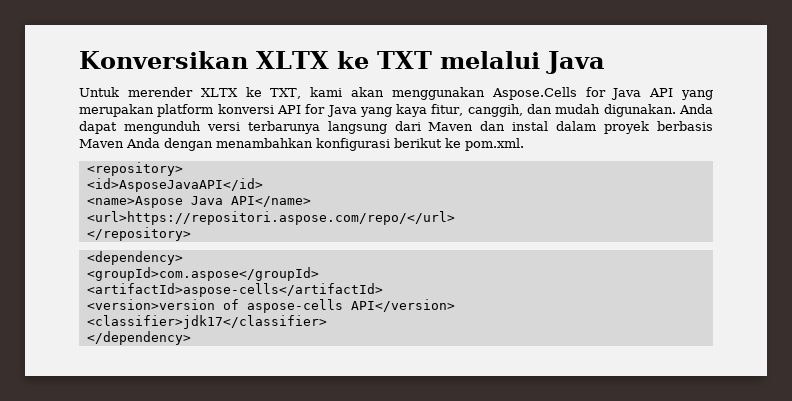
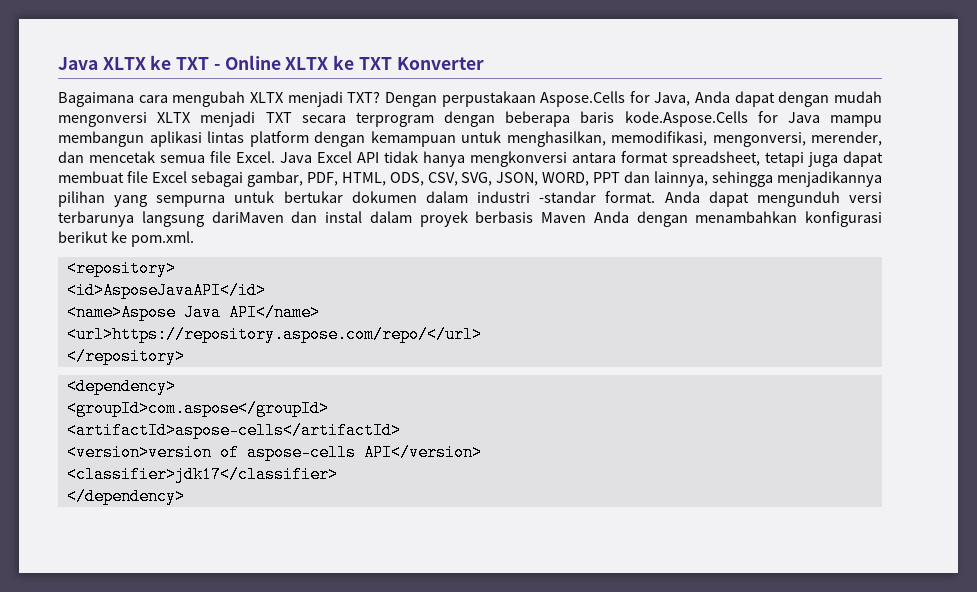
- Konversikan XLTX ke TXT melalui Java
- Untuk merender XLTX ke TXT, kami akan menggunakan Aspose.Cells for Java API yang merupakan platform konversi API for Java yang kaya fitur, canggih, dan mudah digunakan.
+ Java XLTX ke TXT - Online XLTX ke TXT Konverter
+ Bagaimana cara mengubah XLTX menjadi TXT? Dengan perpustakaan Aspose.Cells for Java, Anda dapat dengan mudah mengonversi XLTX menjadi TXT secara terprogram dengan beberapa baris kode.Aspose.Cells for Java mampu membangun aplikasi lintas platform dengan kemampuan untuk menghasilkan, memodifikasi, mengonversi, merender, dan mencetak semua file Excel. Java Excel API tidak hanya mengkonversi antara format spreadsheet, tetapi juga dapat membuat file Excel sebagai gambar, PDF, HTML, ODS, CSV, SVG, JSON, WORD, PPT dan lainnya, sehingga menjadikannya pilihan yang sempurna untuk bertukar dokumen dalam industri -standar format.
- Anda dapat mengunduh versi terbarunya langsung dari Maven dan instal dalam proyek berbasis Maven Anda dengan menambahkan konfigurasi berikut ke pom.xml.
+ Anda dapat mengunduh versi terbarunya langsung dariMaven dan instal dalam proyek berbasis Maven Anda dengan menambahkan konfigurasi berikut ke pom.xml.
- <url>https://repositori.aspose.com/repo/</url>
+ <url>https://repository.aspose.com/repo/</url>

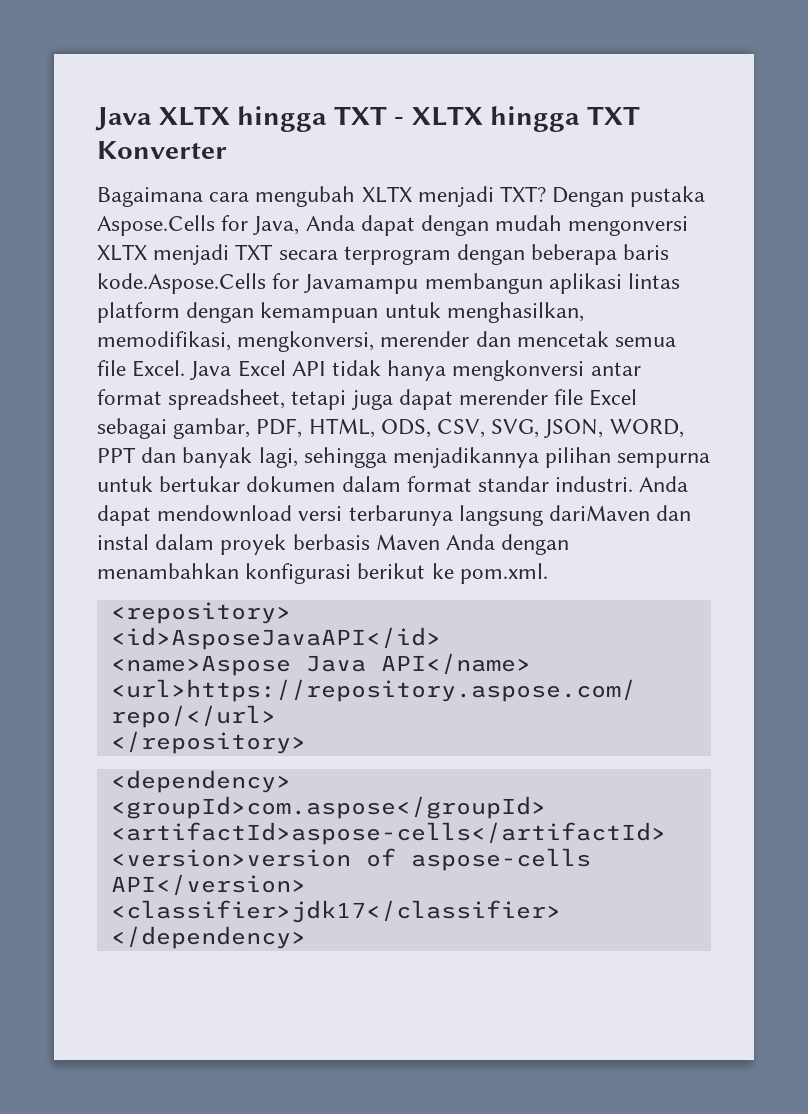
- Java XLTX ke TXT - Online XLTX ke TXT Konverter
+ Java XLTX hingga TXT - XLTX hingga TXT Konverter
- Dengan perpustakaan Aspose.Cells for Java, Anda dapat dengan mudah mengonversi XLTX menjadi TXT secara terprogram dengan beberapa baris kode.Aspose.Cells for Java mampu membangun aplikasi lintas platform dengan kemampuan untuk menghasilkan, memodifikasi, mengonversi, merender, dan mencetak semua file Excel.
+ Dengan pustaka Aspose.Cells for Java, Anda dapat dengan mudah mengonversi XLTX menjadi TXT secara terprogram dengan beberapa baris kode.Aspose.Cells for Javamampu membangun aplikasi lintas platform dengan kemampuan untuk menghasilkan, memodifikasi, mengkonversi, merender dan mencetak semua file Excel.
- Java Excel API tidak hanya mengkonversi antara format spreadsheet, tetapi juga dapat membuat file Excel sebagai gambar, PDF, HTML, ODS, CSV, SVG, JSON, WORD, PPT dan lainnya, sehingga menjadikannya pilihan yang sempurna untuk bertukar dokumen dalam industri -standar format. Anda dapat mengunduh versi terbarunya langsung dariMaven dan instal dalam proyek berbasis Maven Anda dengan menambahkan konfigurasi berikut ke pom.xml.
+ Java Excel API tidak hanya mengkonversi antar format spreadsheet, tetapi juga dapat merender file Excel sebagai gambar, PDF, HTML, ODS, CSV, SVG, JSON, WORD, PPT dan banyak lagi, sehingga menjadikannya pilihan sempurna untuk bertukar dokumen dalam format standar industri. Anda dapat mendownload versi terbarunya langsung dariMaven dan instal dalam proyek berbasis Maven Anda dengan menambahkan konfigurasi berikut ke pom.xml.

